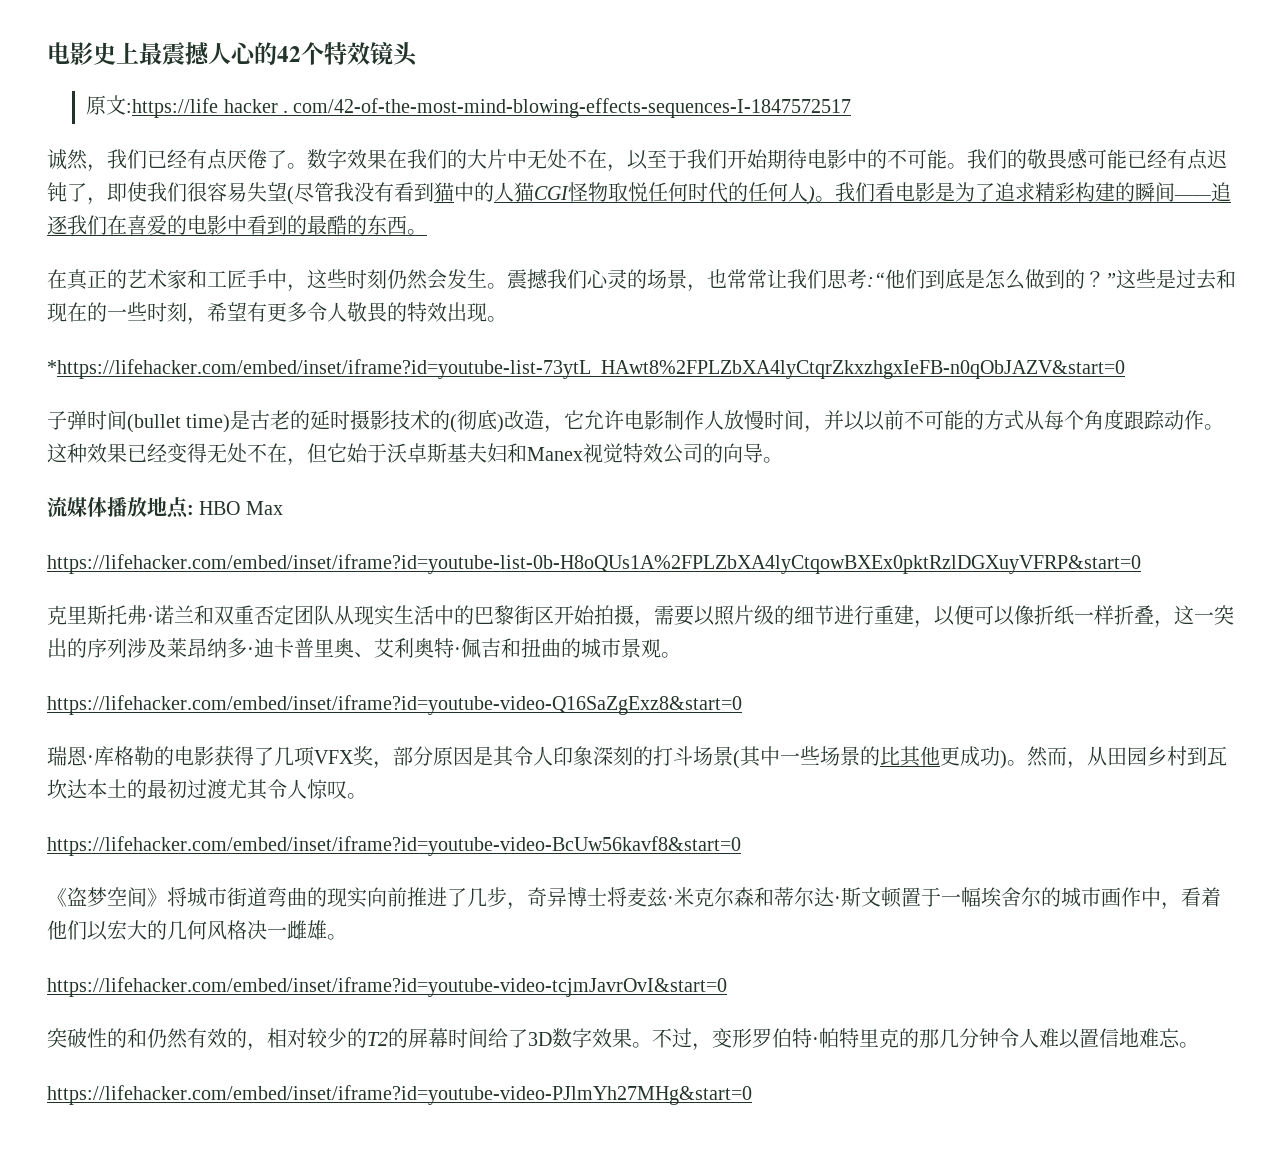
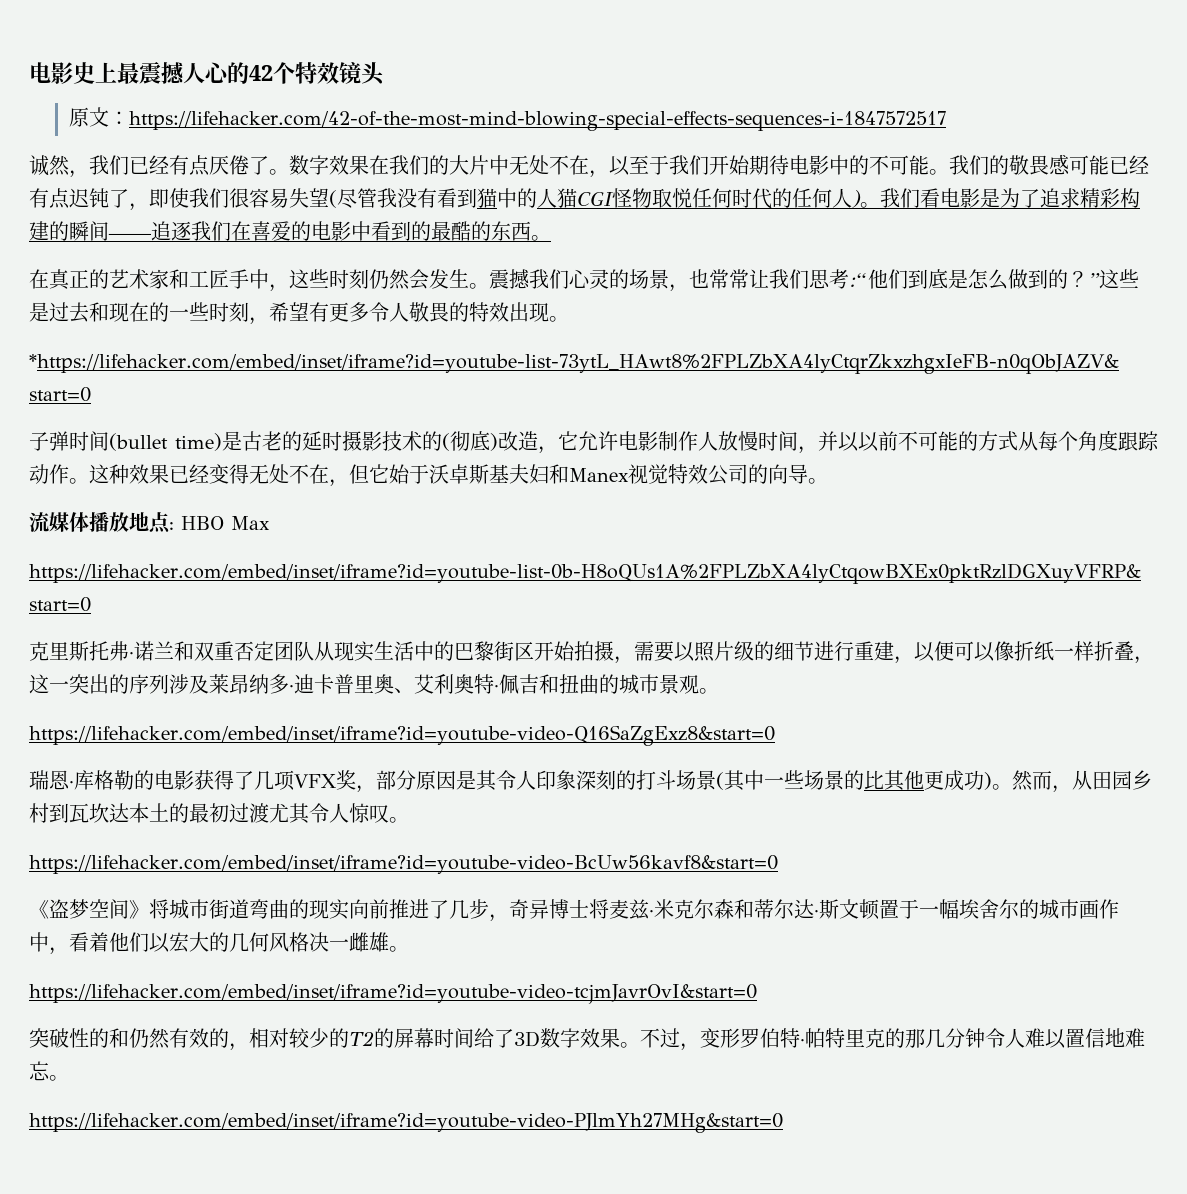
- 原文:https://life hacker . com/42-of-the-most-mind-blowing-effects-sequences-I-1847572517
+ 原文：https://lifehacker.com/42-of-the-most-mind-blowing-special-effects-sequences-i-1847572517

